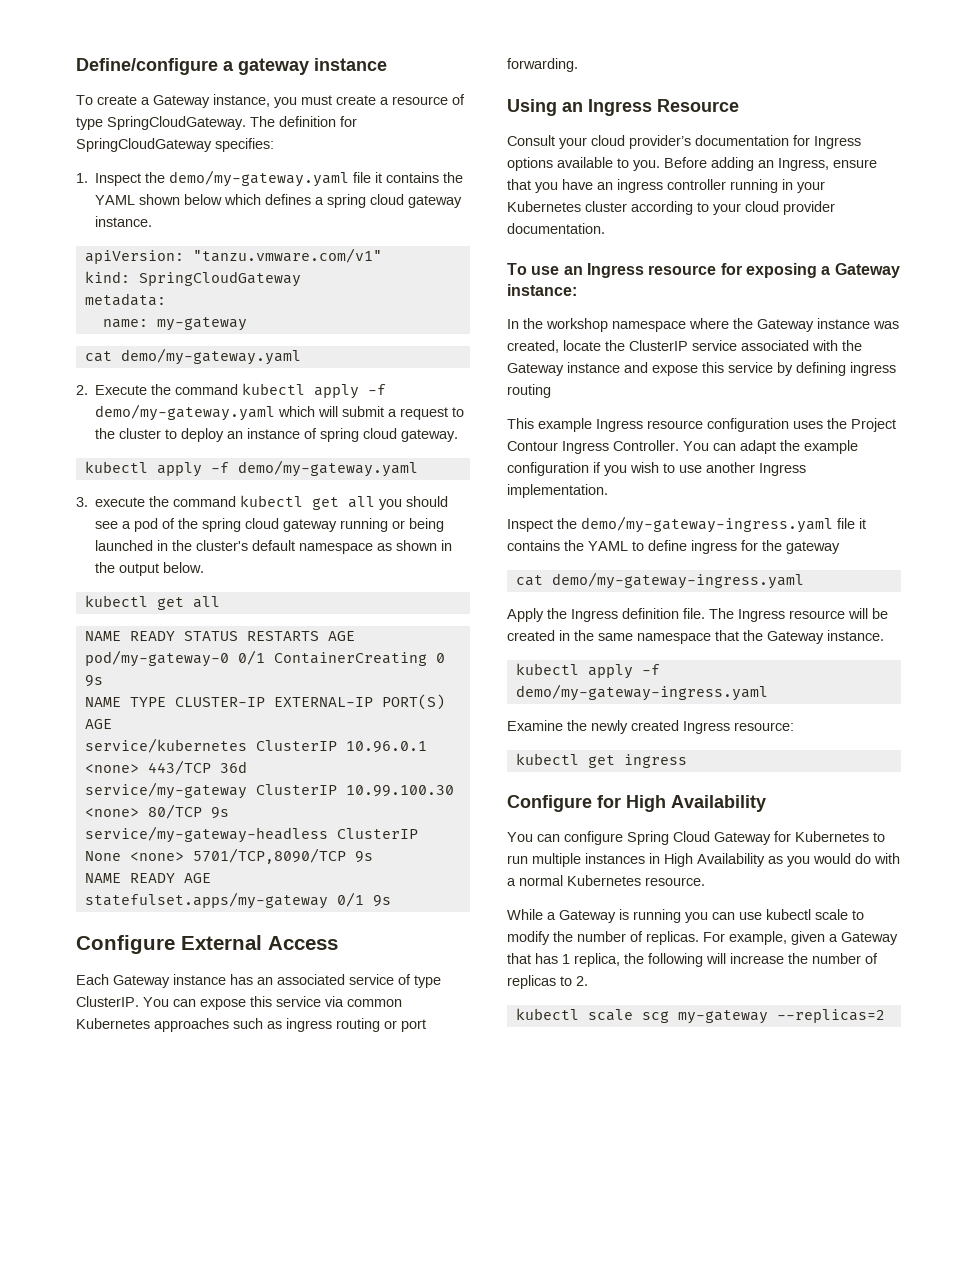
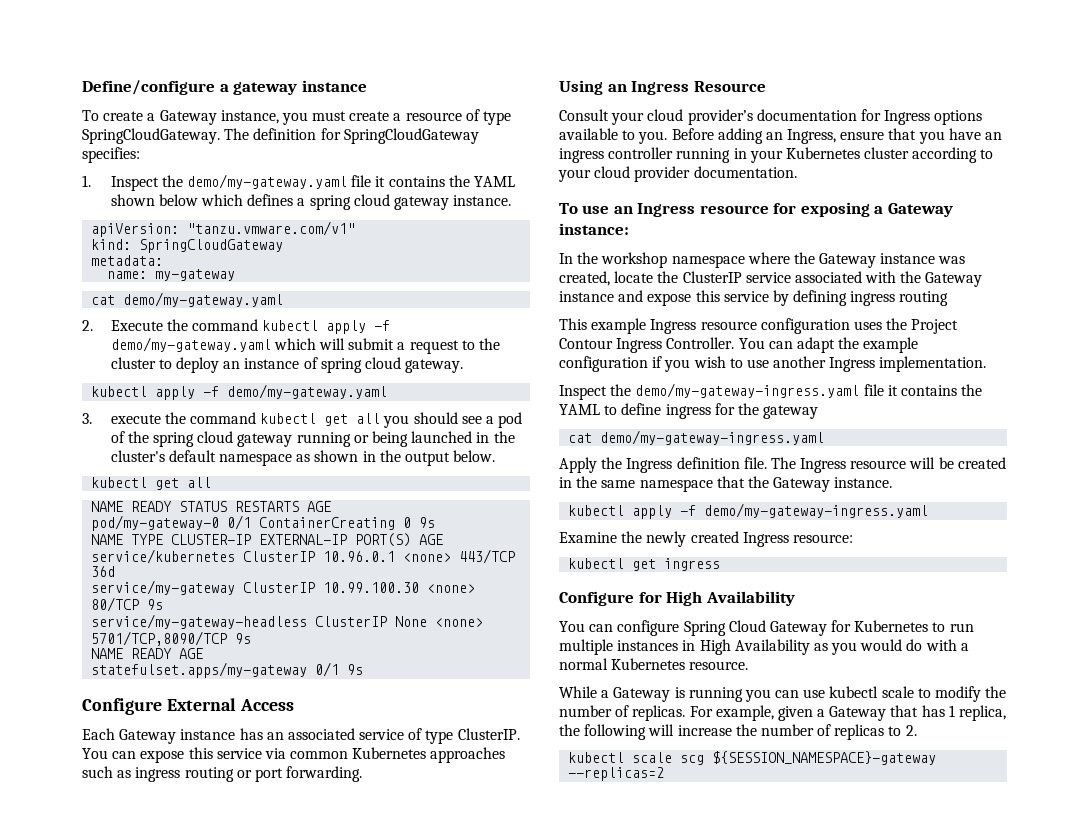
- kubectl scale scg my-gateway --replicas=2
+ kubectl scale scg ${SESSION_NAMESPACE}-gateway --replicas=2

